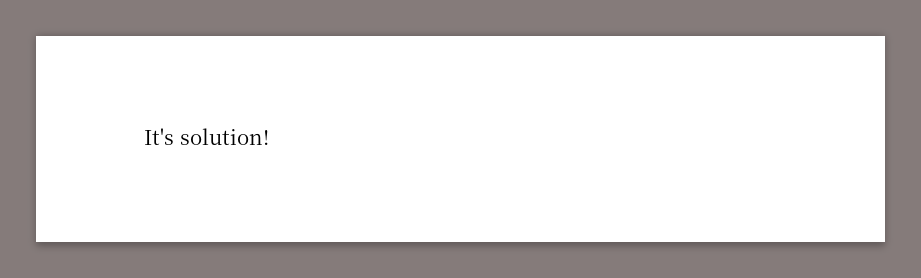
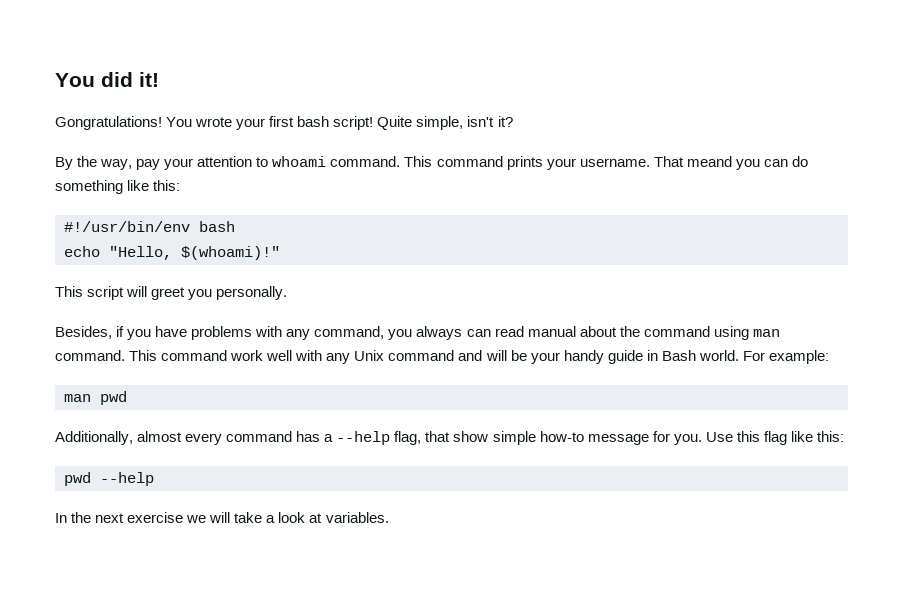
- It's solution!
+ You did it!
+ Gongratulations! You wrote your first bash script! Quite simple, isn't it?
+ By the way, pay your attention to whoami command. This command prints your username. That meand you can do something like this:
+ #!/usr/bin/env bash
+ echo "Hello, $(whoami)!"
+ This script will greet you personally.
+ Besides, if you have problems with any command, you always can read manual about the command using man command. This command work well with any Unix command and will be your handy guide in Bash world. For example:
+ man pwd
+ Additionally, almost every command has a --help flag, that show simple how-to message for you. Use this flag like this:
+ pwd --help
+ In the next exercise we will take a look at variables.

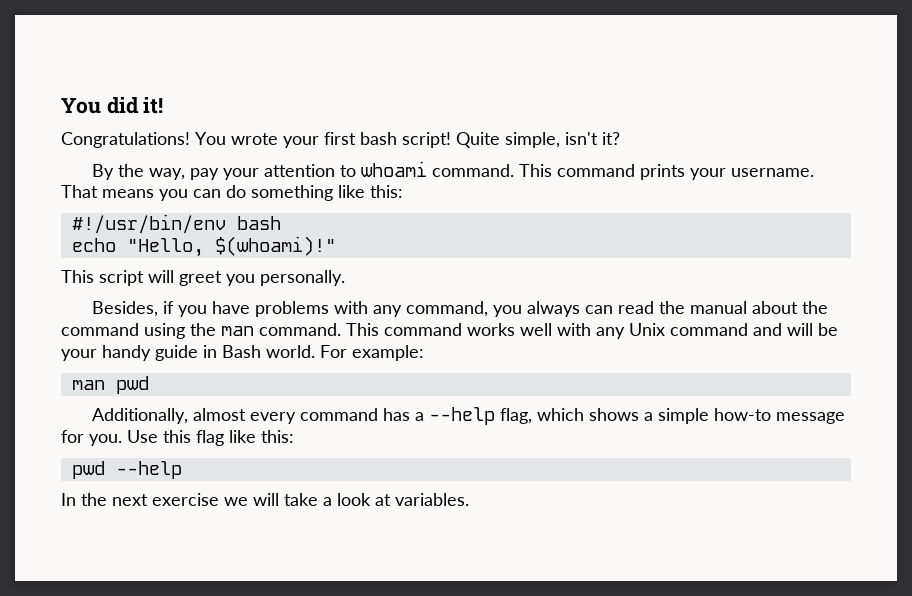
- Gongratulations!
+ Congratulations!
- That meand you can do something like this:
+ That means you can do something like this:
- Besides, if you have problems with any command, you always can read manual about the command using man command.
+ Besides, if you have problems with any command, you always can read the manual about the command using the man command.
- This command work well with any Unix command and will be your handy guide in Bash world.
+ This command works well with any Unix command and will be your handy guide in Bash world.
- Additionally, almost every command has a --help flag, that show simple how-to message for you.
+ Additionally, almost every command has a --help flag, which shows a simple how-to message for you.

